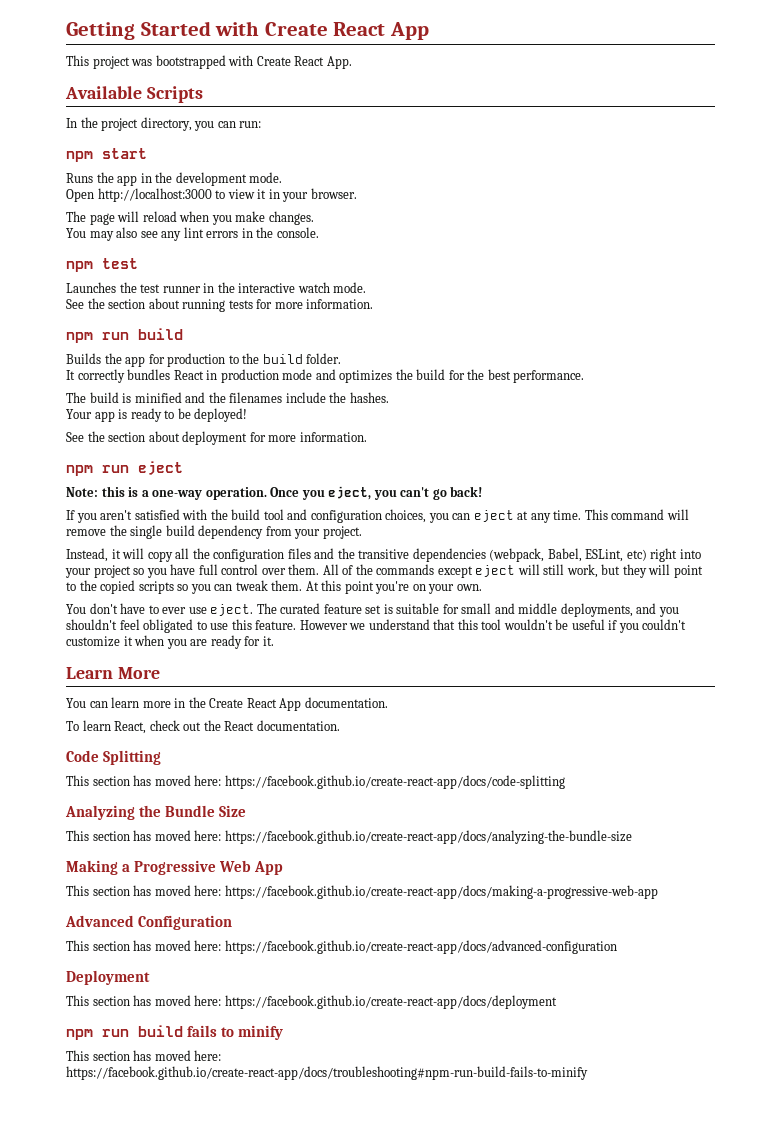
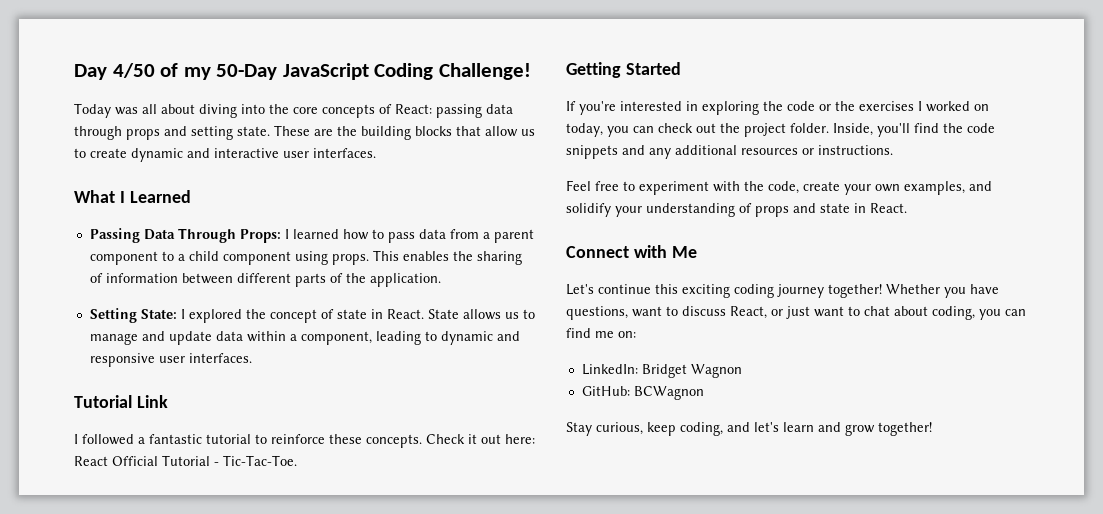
- Getting Started with Create React App
- This project was bootstrapped with Create React App.
- Available Scripts
- In the project directory, you can run:
- npm start
- Runs the app in the development mode.
- Open http://localhost:3000 to view it in your browser.
- The page will reload when you make changes.
- You may also see any lint errors in the console.
- npm test
- Launches the test runner in the interactive watch mode.
- See the section about running tests for more information.
- npm run build
- Builds the app for production to the build folder.
- It correctly bundles React in production mode and optimizes the build for the best performance.
- The build is minified and the filenames include the hashes.
- Your app is ready to be deployed!
- See the section about deployment for more information.
- npm run eject
- Note: this is a one-way operation. Once you eject, you can't go back!
- If you aren't satisfied with the build tool and configuration choices, you can eject at any time. This command will remove the single build dependency from your project.
- Instead, it will copy all the configuration files and the transitive dependencies (webpack, Babel, ESLint, etc) right into your project so you have full control over them. All of the commands except eject will still work, but they will point to the copied scripts so you can tweak them. At this point you're on your own.
- You don't have to ever use eject. The curated feature set is suitable for small and middle deployments, and you shouldn't feel obligated to use this feature. However we understand that this tool wouldn't be useful if you couldn't customize it when you are ready for it.
- Learn More
- You can learn more in the Create React App documentation.
- To learn React, check out the React documentation.
- Code Splitting
- This section has moved here: https://facebook.github.io/create-react-app/docs/code-splitting
- Analyzing the Bundle Size
- This section has moved here: https://facebook.github.io/create-react-app/docs/analyzing-the-bundle-size
- Making a Progressive Web App
- This section has moved here: https://facebook.github.io/create-react-app/docs/making-a-progressive-web-app
- Advanced Configuration
- This section has moved here: https://facebook.github.io/create-react-app/docs/advanced-configuration
- Deployment
- This section has moved here: https://facebook.github.io/create-react-app/docs/deployment
- npm run build fails to minify
- This section has moved here: https://facebook.github.io/create-react-app/docs/troubleshooting#npm-run-build-fails-to-minify
+ Day 4/50 of my 50-Day JavaScript Coding Challenge!
+ Today was all about diving into the core concepts of React: passing data through props and setting state. These are the building blocks that allow us to create dynamic and interactive user interfaces.
+ What I Learned
+ Passing Data Through Props: I learned how to pass data from a parent component to a child component using props. This enables the sharing of information between different parts of the application.
+ Setting State: I explored the concept of state in React. State allows us to manage and update data within a component, leading to dynamic and responsive user interfaces.
+ Tutorial Link
+ I followed a fantastic tutorial to reinforce these concepts. Check it out here: React Official Tutorial - Tic-Tac-Toe.
+ Getting Started
+ If you're interested in exploring the code or the exercises I worked on today, you can check out the project folder. Inside, you'll find the code snippets and any additional resources or instructions.
+ Feel free to experiment with the code, create your own examples, and solidify your understanding of props and state in React.
+ Connect with Me
+ Let's continue this exciting coding journey together! Whether you have questions, want to discuss React, or just want to chat about coding, you can find me on:
+ LinkedIn: Bridget Wagnon
+ GitHub: BCWagnon
+ Stay curious, keep coding, and let's learn and grow together!

